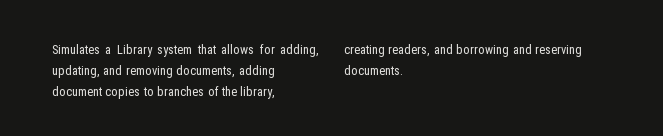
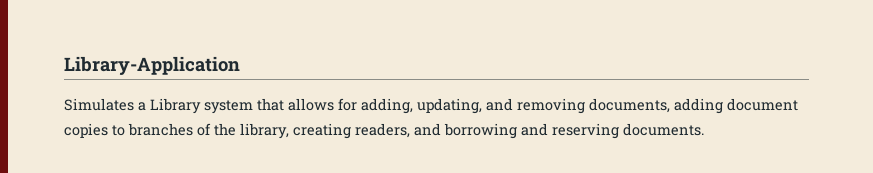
+ Library-Application

